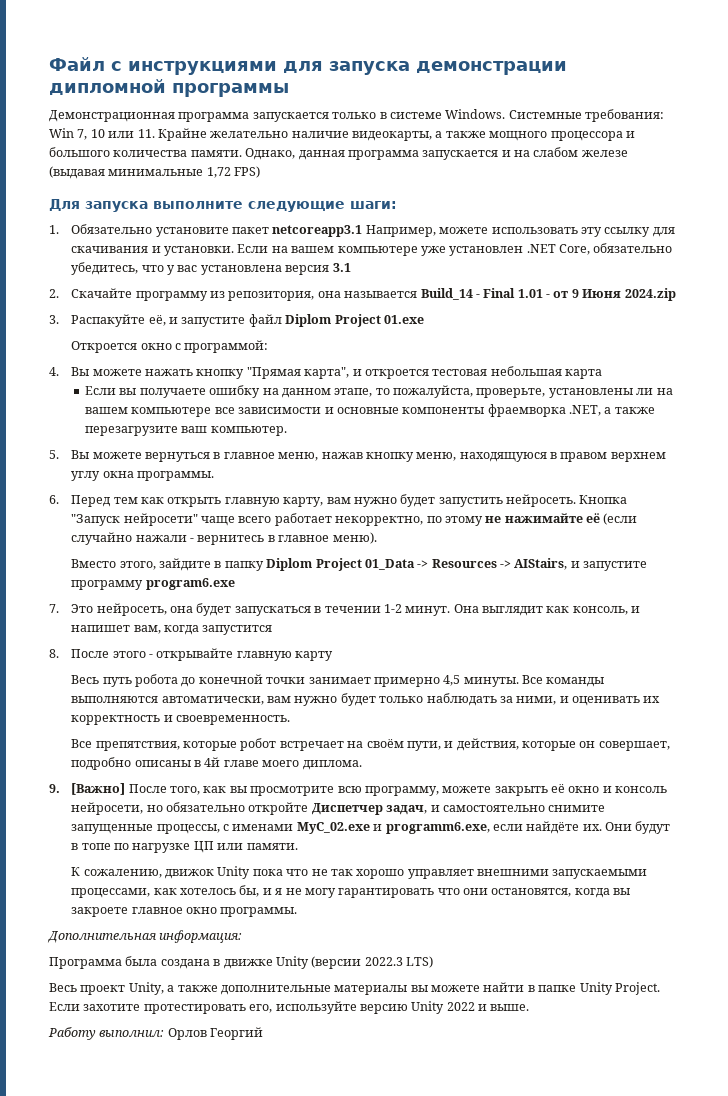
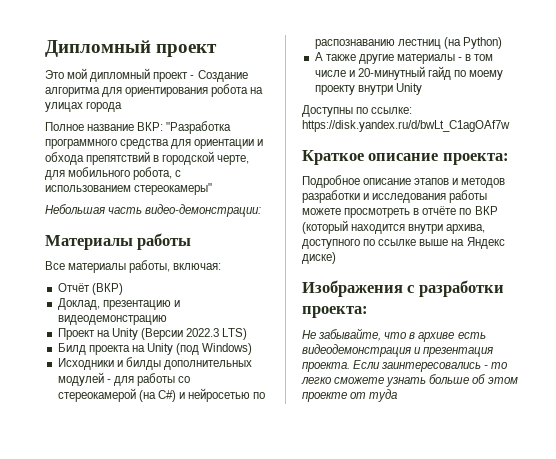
- Файл с инструкциями для запуска демонстрации дипломной программы
- Демонстрационная программа запускается только в системе Windows. Системные требования: Win 7, 10 или 11. Крайне желательно наличие видеокарты, а также мощного процессора и большого количества памяти. Однако, данная программа запускается и на слабом железе (выдавая минимальные 1,72 FPS)
- Для запуска выполните следующие шаги:
- 1. Обязательно установите пакет netcoreapp3.1 Например, можете использовать эту ссылку для скачивания и установки. Если на вашем компьютере уже установлен .NET Core, обязательно убедитесь, что у вас установлена версия 3.1
- 2. Скачайте программу из репозитория, она называется Build_14 - Final 1.01 - от 9 Июня 2024.zip
- 3. Распакуйте её, и запустите файл Diplom Project 01.exe
- Откроется окно с программой:
- 4. Вы можете нажать кнопку "Прямая карта", и откроется тестовая небольшая карта
- Если вы получаете ошибку на данном этапе, то пожалуйста, проверьте, установлены ли на вашем компьютере все зависимости и основные компоненты фраемворка .NET, а также перезагрузите ваш компьютер.
- 5. Вы можете вернуться в главное меню, нажав кнопку меню, находящуюся в правом верхнем углу окна программы.
- 6. Перед тем как открыть главную карту, вам нужно будет запустить нейросеть. Кнопка "Запуск нейросети" чаще всего работает некорректно, по этому не нажимайте её (если случайно нажали - вернитесь в главное меню).
- Вместо этого, зайдите в папку Diplom Project 01_Data -> Resources -> AIStairs, и запустите программу program6.exe
- 7. Это нейросеть, она будет запускаться в течении 1-2 минут. Она выглядит как консоль, и напишет вам, когда запустится
- 8. После этого - открывайте главную карту
- Весь путь робота до конечной точки занимает примерно 4,5 минуты. Все команды выполняются автоматически, вам нужно будет только наблюдать за ними, и оценивать их корректность и своевременность.
- Все препятствия, которые робот встречает на своём пути, и действия, которые он совершает, подробно описаны в 4й главе моего диплома.
- 9. [Важно] После того, как вы просмотрите всю программу, можете закрыть её окно и консоль нейросети, но обязательно откройте Диспетчер задач, и самостоятельно снимите запущенные процессы, с именами MyC_02.exe и programm6.exe, если найдёте их. Они будут в топе по нагрузке ЦП или памяти.
- К сожалению, движок Unity пока что не так хорошо управляет внешними запускаемыми процессами, как хотелось бы, и я не могу гарантировать что они остановятся, когда вы закроете главное окно программы.
- Дополнительная информация:
- Программа была создана в движке Unity (версии 2022.3 LTS)
- Весь проект Unity, а также дополнительные материалы вы можете найти в папке Unity Project. Если захотите протестировать его, используйте версию Unity 2022 и выше.
- Работу выполнил: Орлов Георгий
+ Дипломный проект
+ Это мой дипломный проект - Создание алгоритма для ориентирования робота на улицах города
+ Полное название ВКР: "Разработка программного средства для ориентации и обхода препятствий в городской черте, для мобильного робота, с использованием стереокамеры"
+ Небольшая часть видео-демонстрации:
+ Материалы работы
+ Все материалы работы, включая:
+ Отчёт (ВКР)
+ Доклад, презентацию и видеодемонстрацию
+ Проект на Unity (Версии 2022.3 LTS)
+ Билд проекта на Unity (под Windows)
+ Исходники и билды дополнительных модулей - для работы со стереокамерой (на C#) и нейросетью по распознаванию лестниц (на Python)
+ А также другие материалы - в том числе и 20-минутный гайд по моему проекту внутри Unity
+ Доступны по ссылке: https://disk.yandex.ru/d/bwLt_C1agOAf7w
+ Краткое описание проекта:
+ Подробное описание этапов и методов разработки и исследования работы можете просмотреть в отчёте по ВКР (который находится внутри архива, доступного по ссылке выше на Яндекс диске)
+ Изображения с разработки проекта:
+ Не забывайте, что в архиве есть видеодемонстрация и презентация проекта. Если заинтересовались - то легко сможете узнать больше об этом проекте от туда

